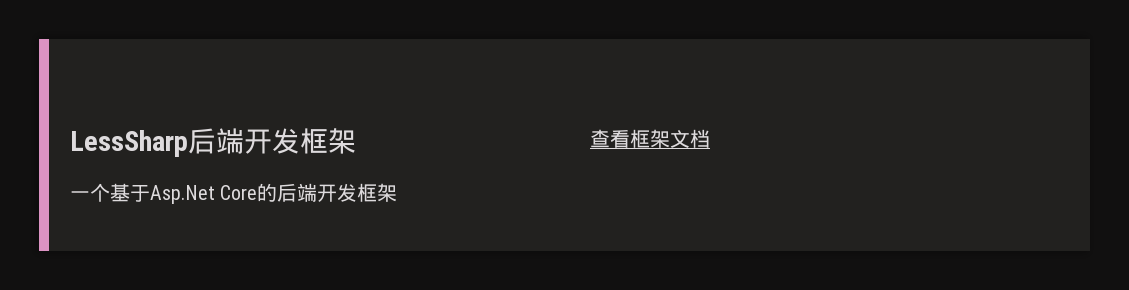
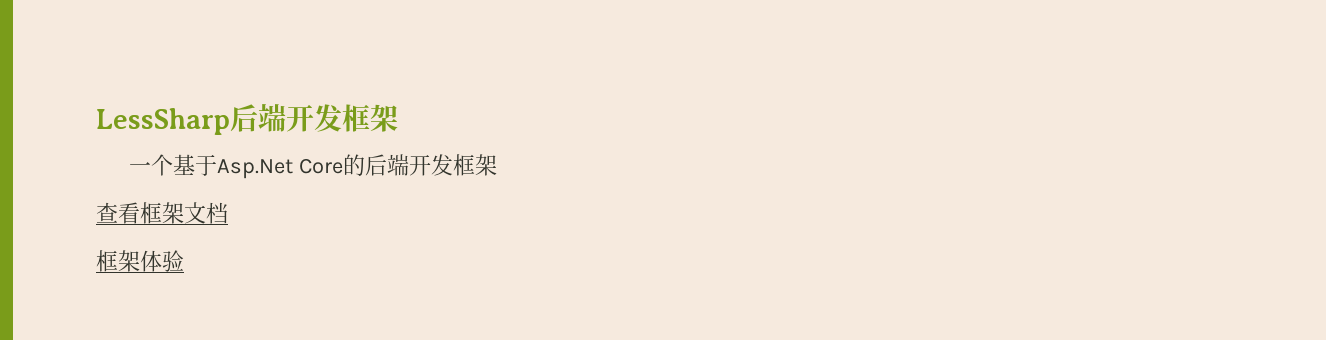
+ 框架体验

